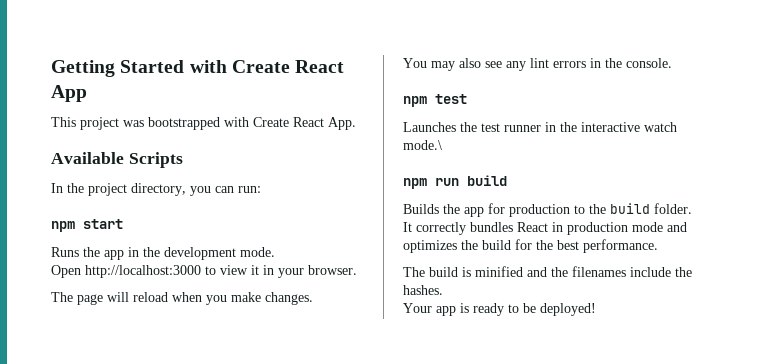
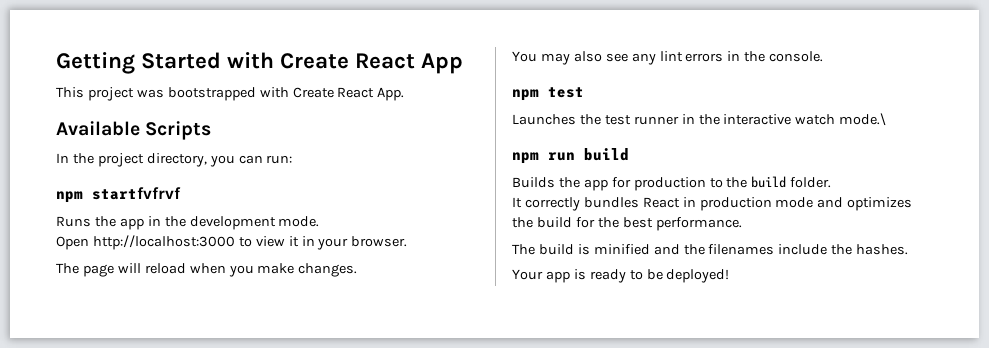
- npm start
+ npm startfvfrvf

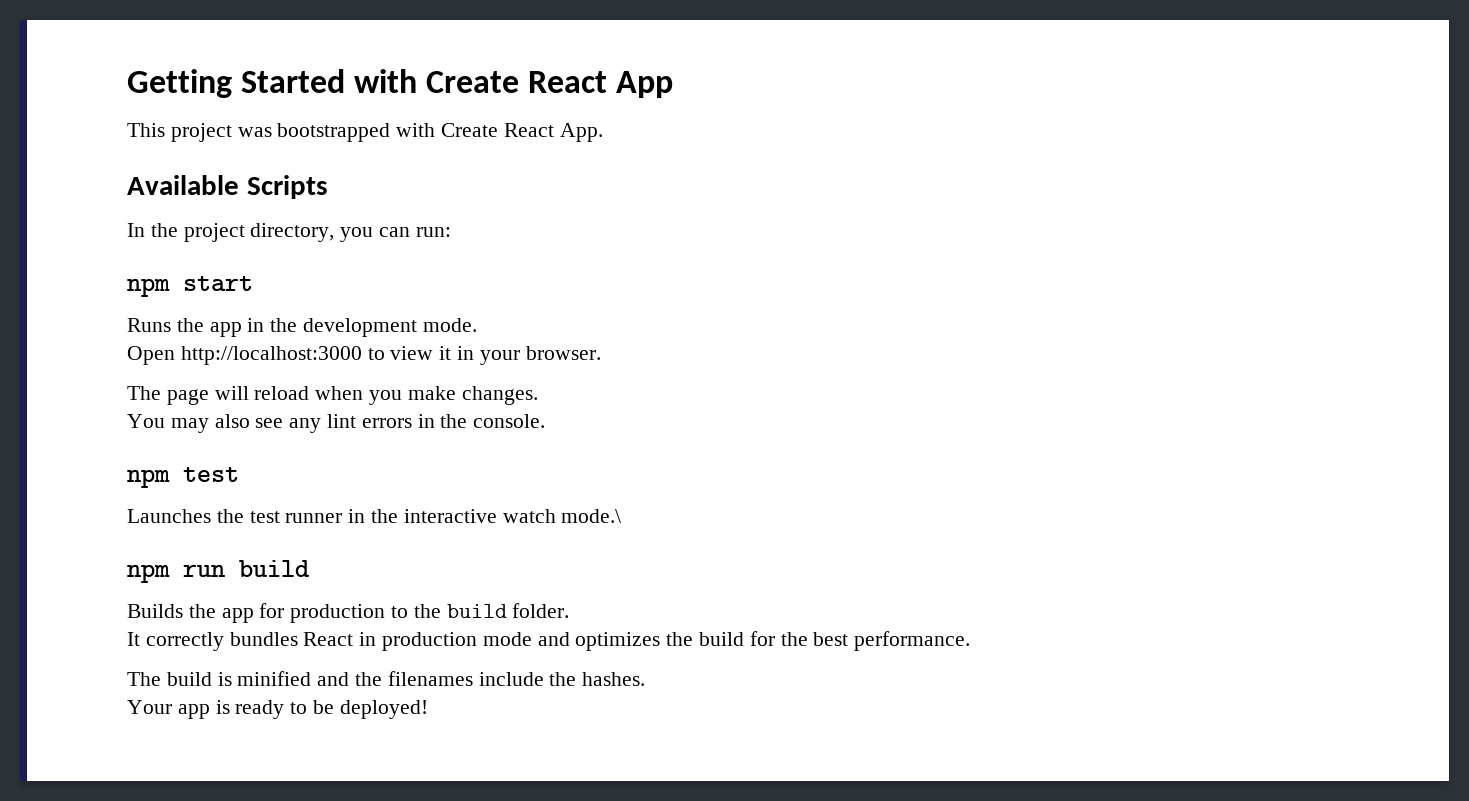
- npm startfvfrvf
+ npm start

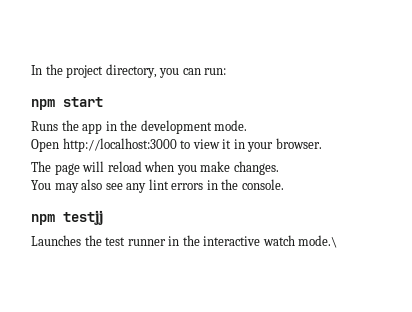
- Getting Started with Create React App
- This project was bootstrapped with Create React App.
- Available Scripts
- npm test
+ npm testjj
- npm run build
- Builds the app for production to the build folder.
- It correctly bundles React in production mode and optimizes the build for the best performance.
- The build is minified and the filenames include the hashes.
- Your app is ready to be deployed!

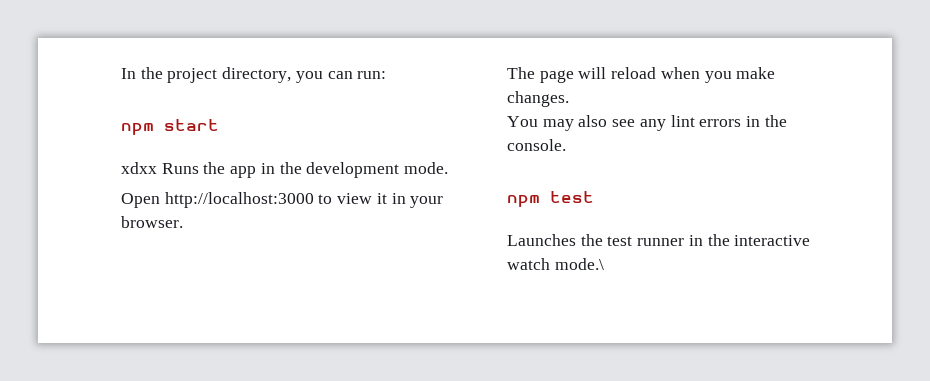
- Runs the app in the development mode.
+ xdxx Runs the app in the development mode.
- npm testjj
+ npm test

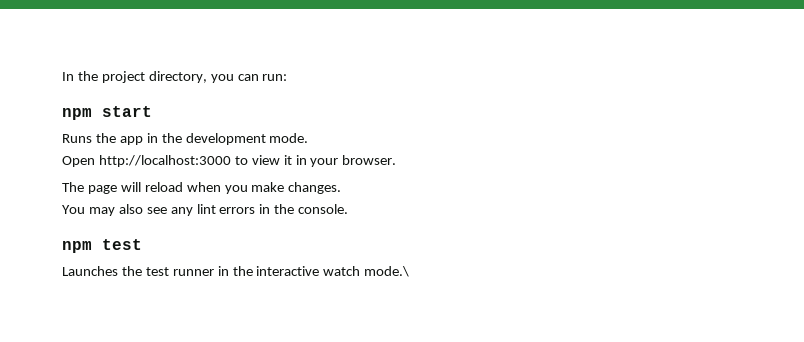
- xdxx Runs the app in the development mode.
+ Runs the app in the development mode.

